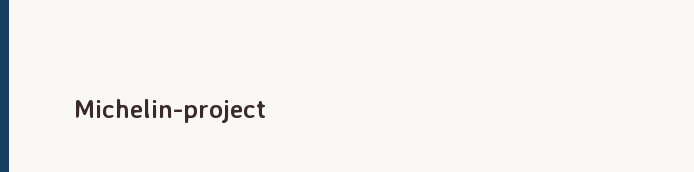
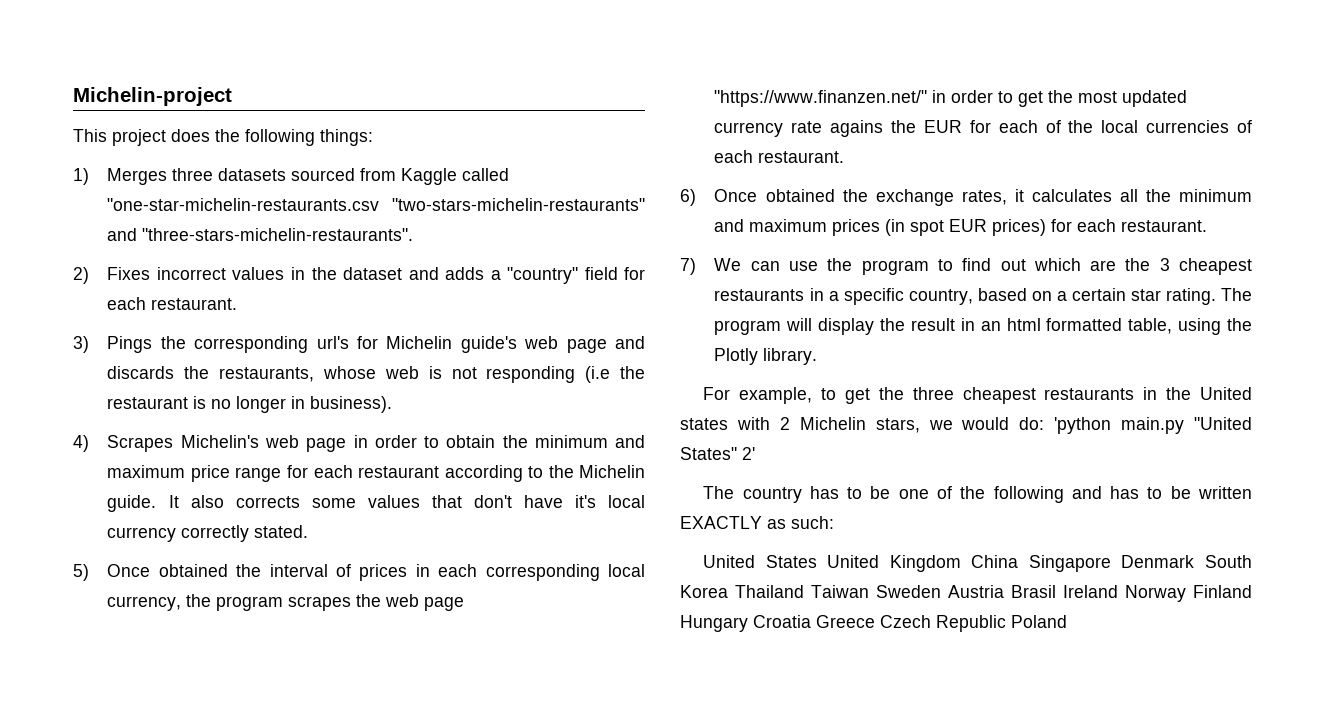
+ This project does the following things:
+ 1) Merges three datasets sourced from Kaggle called "one-star-michelin-restaurants.csv "two-stars-michelin-restaurants" and "three-stars-michelin-restaurants".
+ 2) Fixes incorrect values in the dataset and adds a "country" field for each restaurant.
+ 3) Pings the corresponding url's for Michelin guide's web page and discards the restaurants, whose web is not responding (i.e the restaurant is no longer in business).
+ 4) Scrapes Michelin's web page in order to obtain the minimum and maximum price range for each restaurant according to the Michelin guide. It also corrects some values that don't have it's local currency correctly stated.
+ 5) Once obtained the interval of prices in each corresponding local currency, the program scrapes the web page "https://www.finanzen.net/" in order to get the most updated currency rate agains the EUR for each of the local currencies of each restaurant.
+ 6) Once obtained the exchange rates, it calculates all the minimum and maximum prices (in spot EUR prices) for each restaurant.
+ 7) We can use the program to find out which are the 3 cheapest restaurants in a specific country, based on a certain star rating. The program will display the result in an html formatted table, using the Plotly library.
+ For example, to get the three cheapest restaurants in the United states with 2 Michelin stars, we would do: 'python main.py "United States" 2'
+ The country has to be one of the following and has to be written EXACTLY as such:
+ United States United Kingdom China Singapore Denmark South Korea Thailand Taiwan Sweden Austria Brasil Ireland Norway Finland Hungary Croatia Greece Czech Republic Poland

